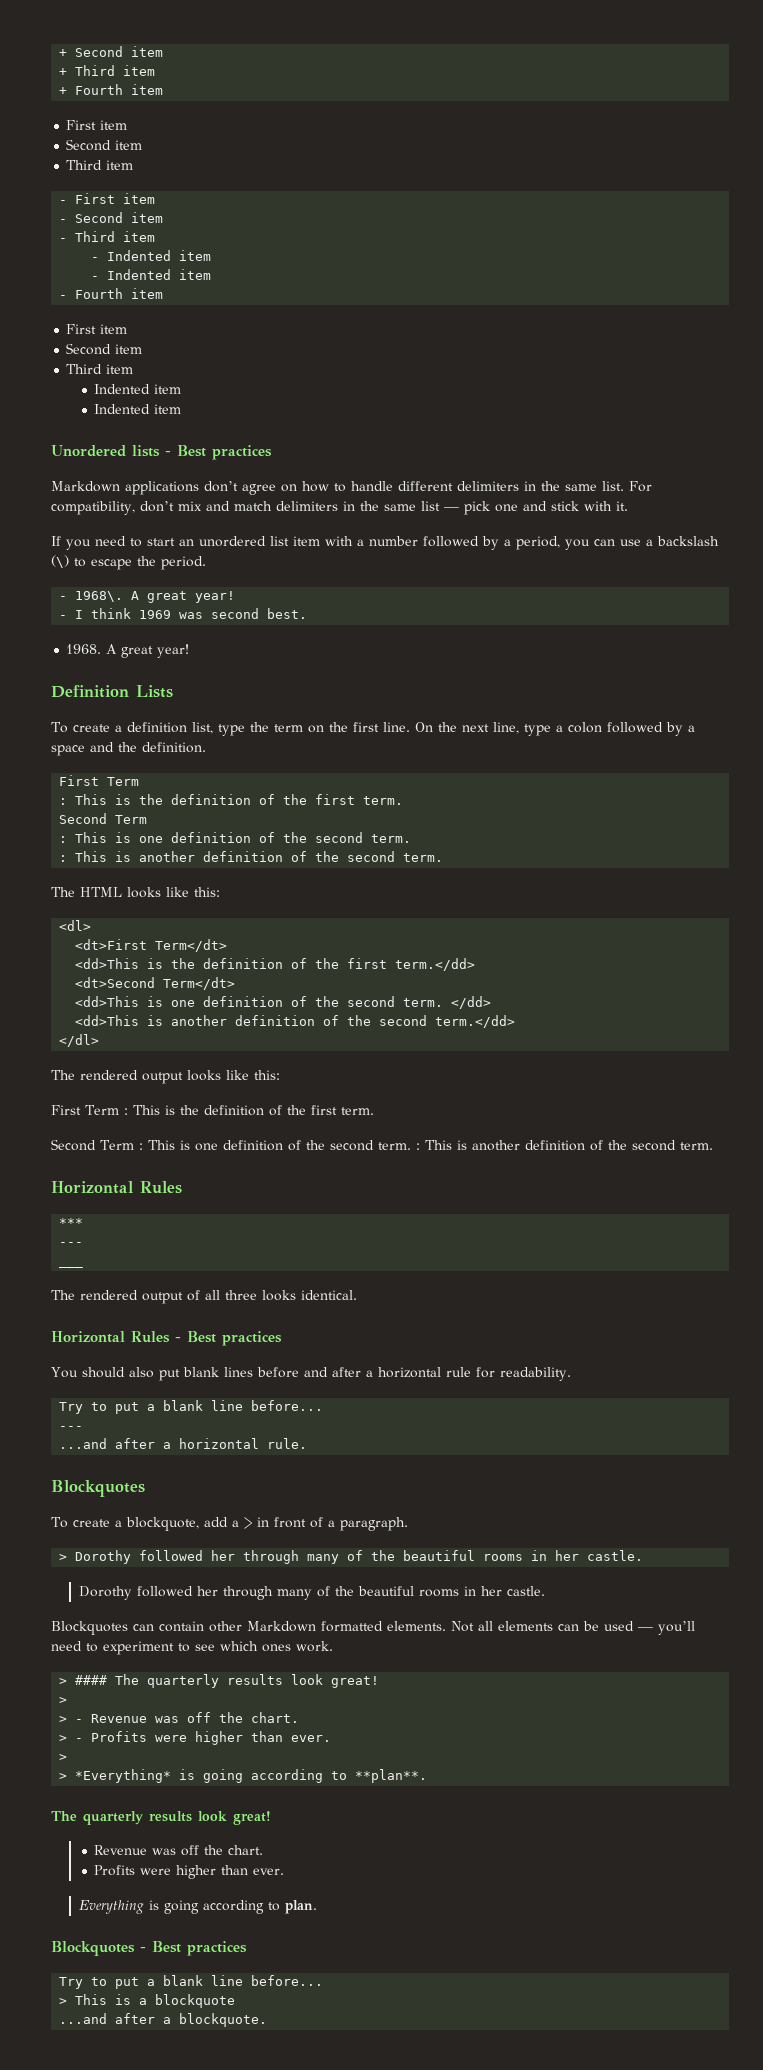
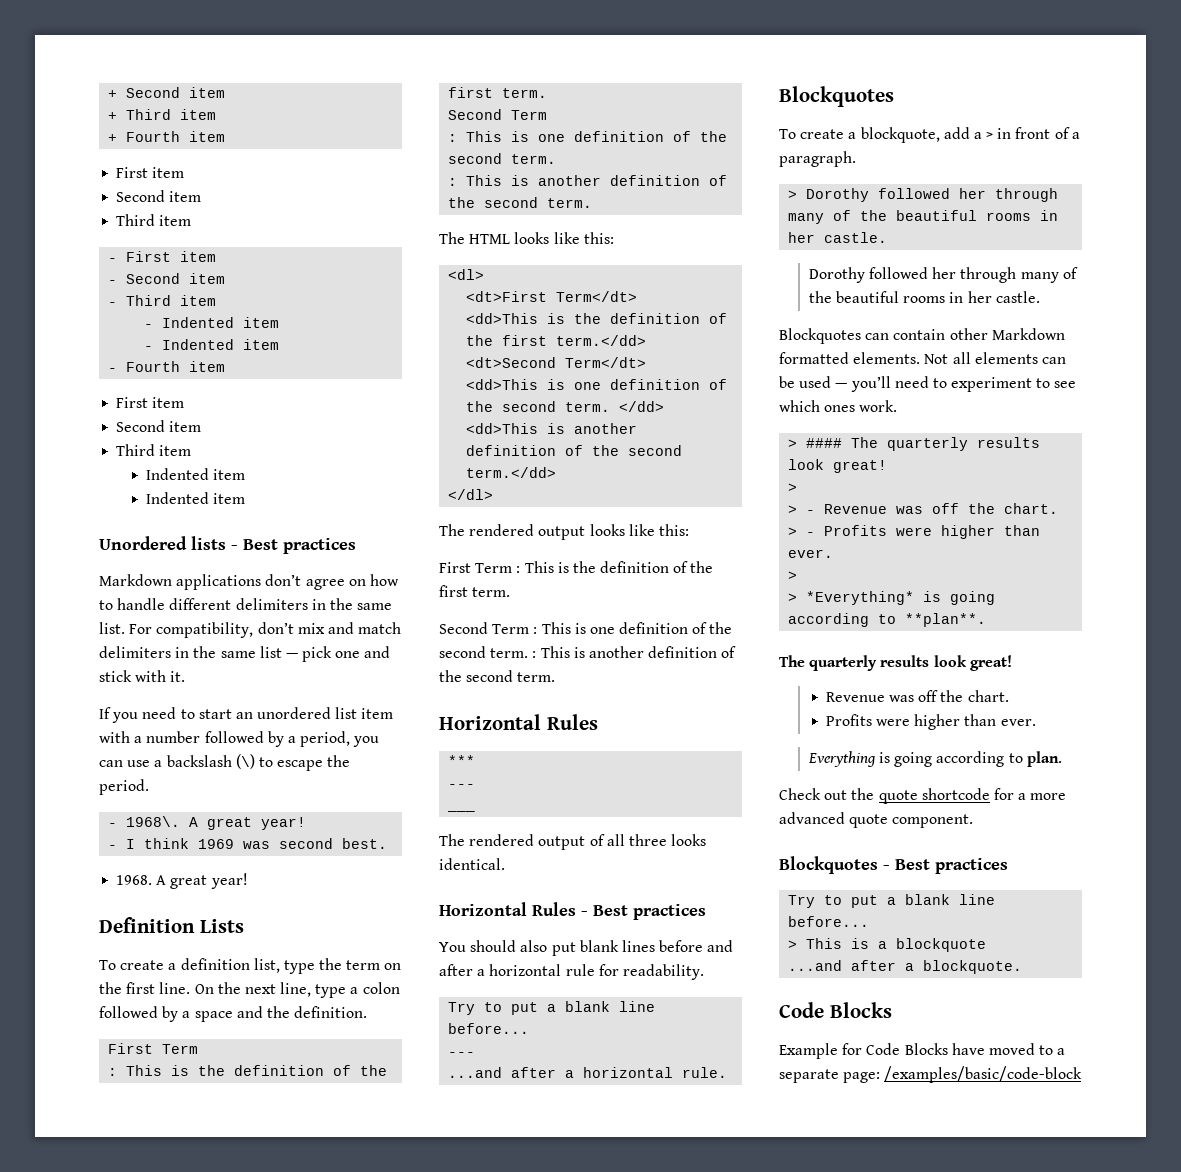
+ Check out the quote shortcode for a more advanced quote component.
  ...and after a blockquote.
+ Code Blocks
+ Example for Code Blocks have moved to a separate page: /examples/basic/code-block

